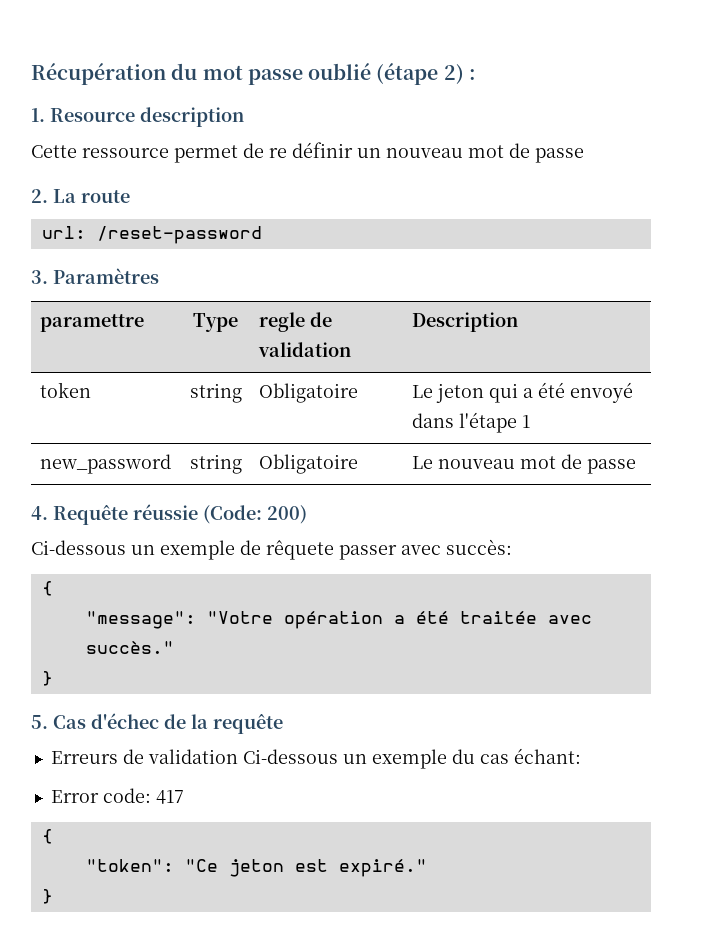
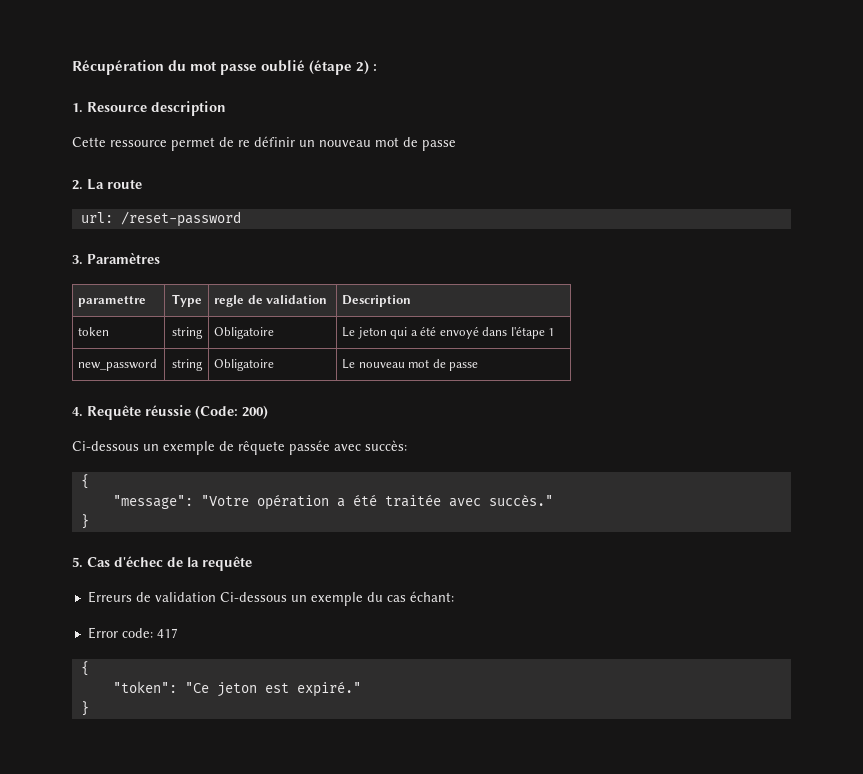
- Ci-dessous un exemple de rêquete passer avec succès:
+ Ci-dessous un exemple de rêquete passée avec succès:

